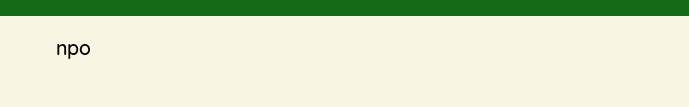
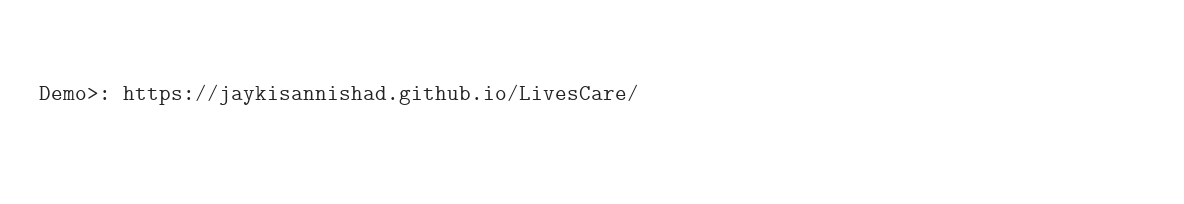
- npo
+ Demo>: https://jaykisannishad.github.io/LivesCare/

